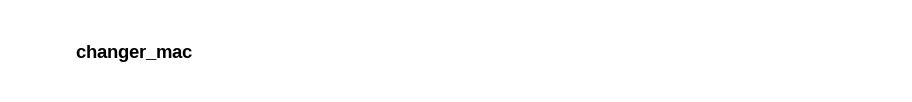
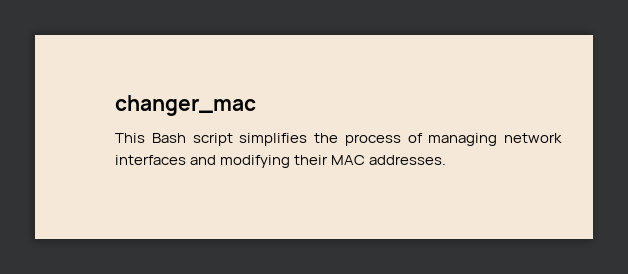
+ This Bash script simplifies the process of managing network interfaces and modifying their MAC addresses.

